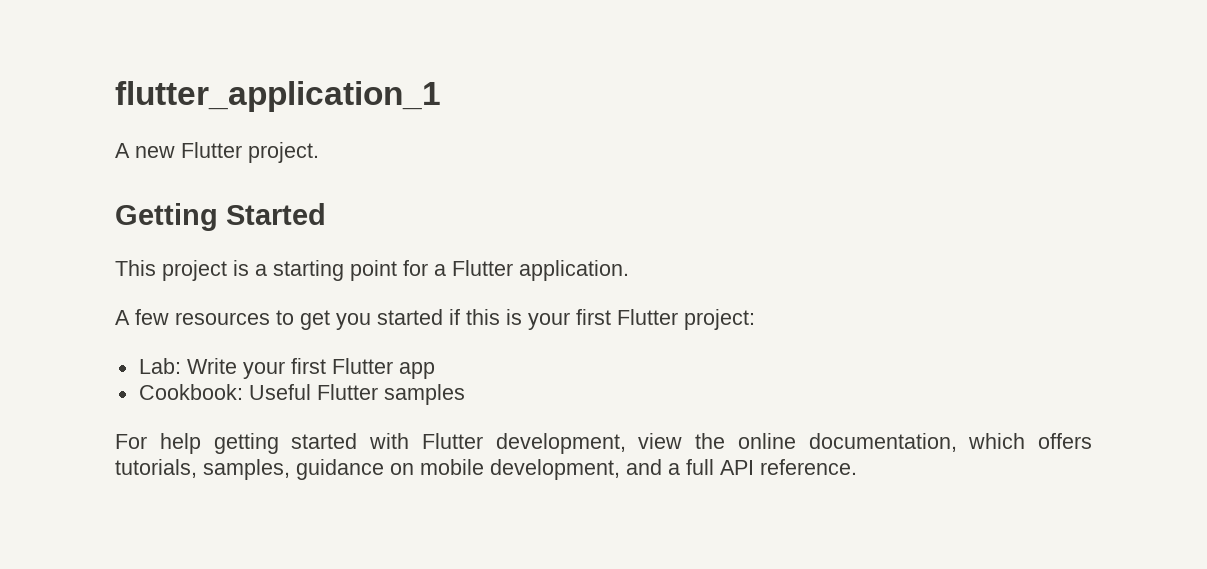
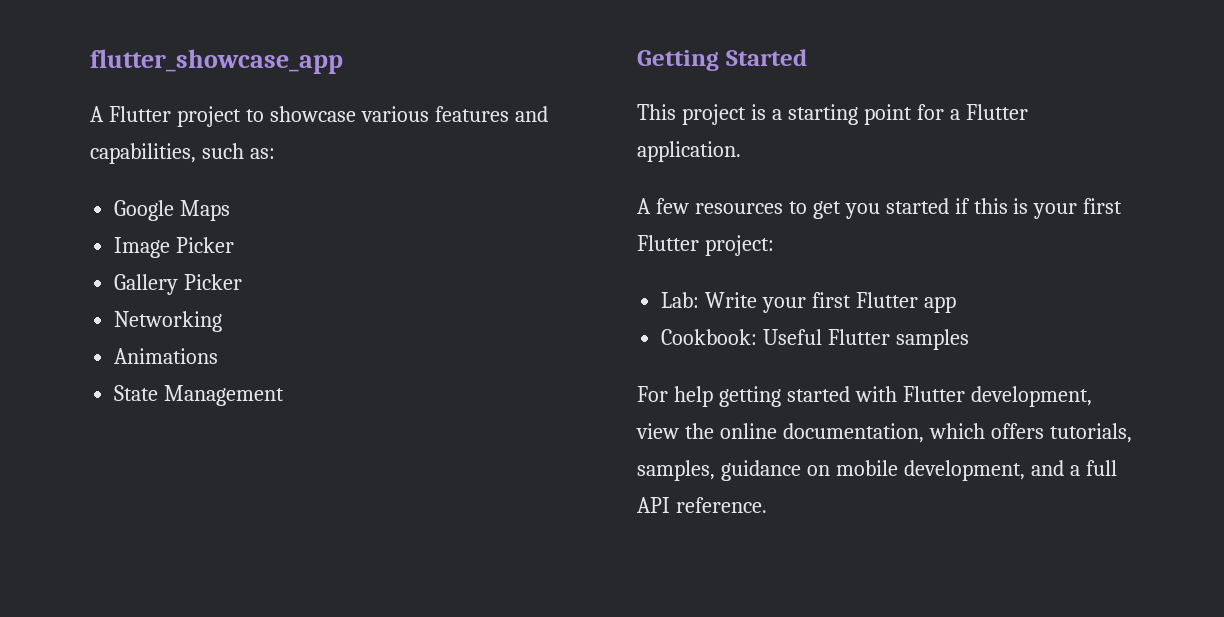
- flutter_application_1
- A new Flutter project.
+ flutter_showcase_app
+ A Flutter project to showcase various features and capabilities, such as:
+ Google Maps
+ Image Picker
+ Gallery Picker
+ Networking
+ Animations
+ State Management

